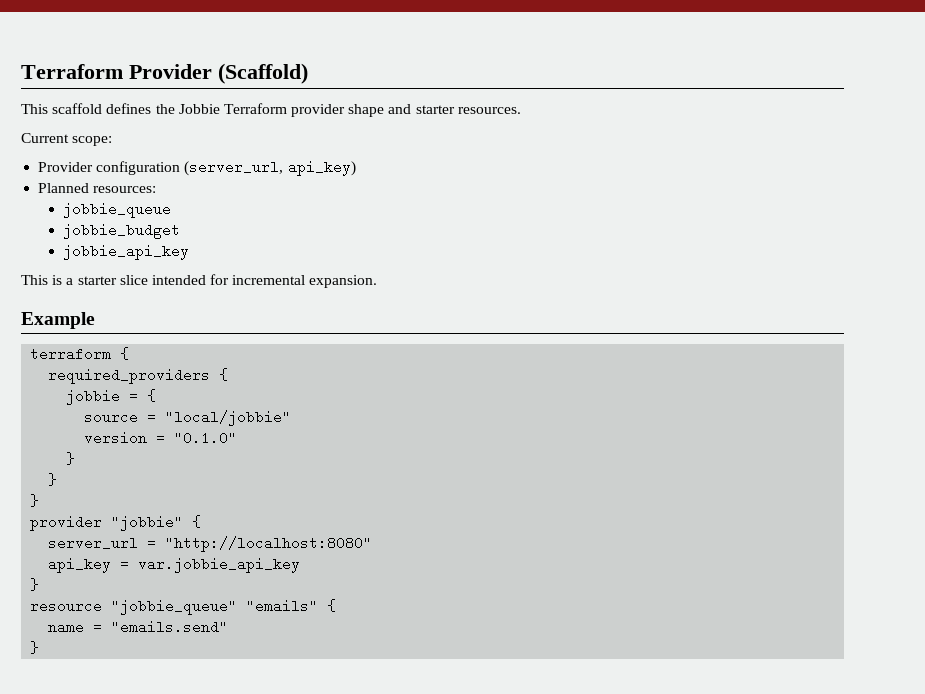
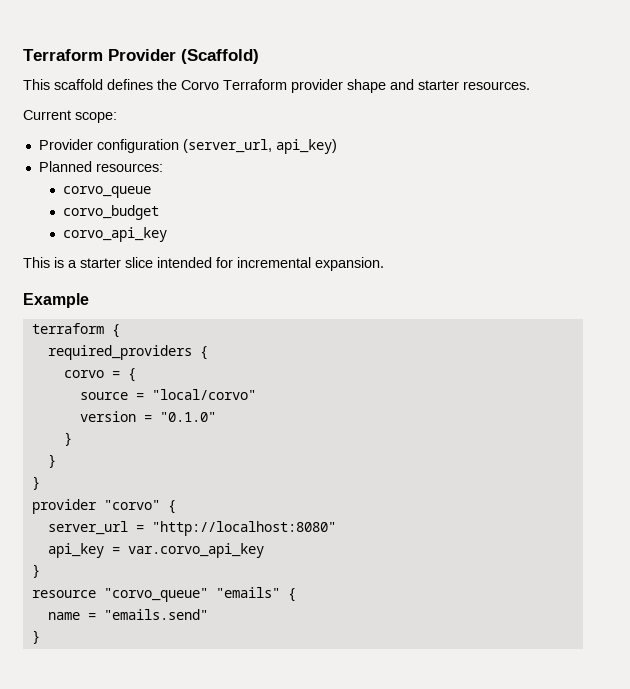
- This scaffold defines the Jobbie Terraform provider shape and starter resources.
+ This scaffold defines the Corvo Terraform provider shape and starter resources.
- jobbie_queue
- jobbie_budget
- jobbie_api_key
+ corvo_queue
+ corvo_budget
+ corvo_api_key
- jobbie = {
+ corvo = {
- source = "local/jobbie"
+ source = "local/corvo"
- provider "jobbie" {
+ provider "corvo" {
- api_key = var.jobbie_api_key
+ api_key = var.corvo_api_key
- resource "jobbie_queue" "emails" {
+ resource "corvo_queue" "emails" {

